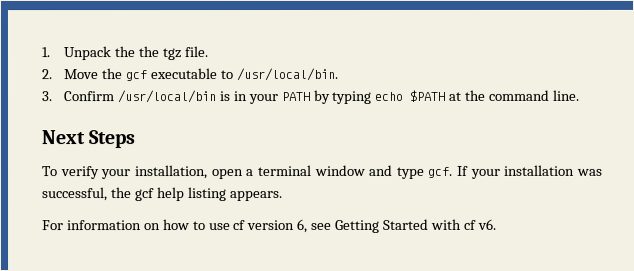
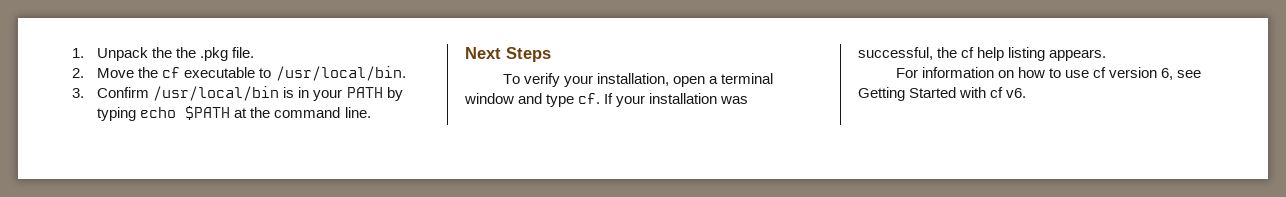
- 1. Unpack the the tgz file.
+ 1. Unpack the the .pkg file.
- 2. Move the gcf executable to /usr/local/bin.
+ 2. Move the cf executable to /usr/local/bin.
- To verify your installation, open a terminal window and type gcf. If your installation was successful, the gcf help listing appears.
+ To verify your installation, open a terminal window and type cf. If your installation was successful, the cf help listing appears.

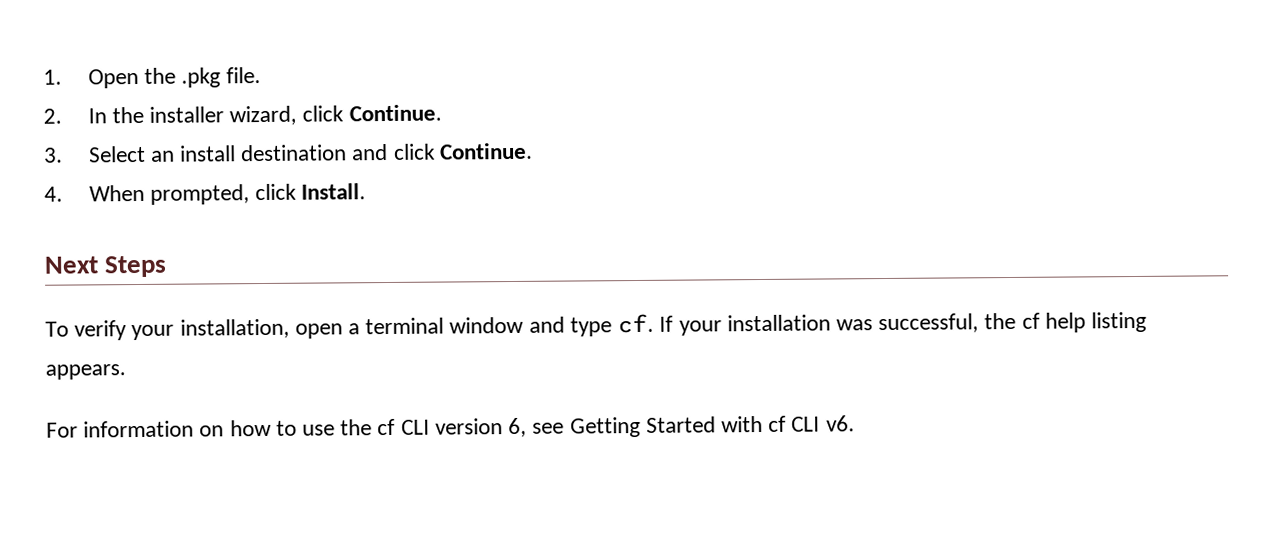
- 1. Unpack the the .pkg file.
+ 1. Open the .pkg file.
- 2. Move the cf executable to /usr/local/bin.
- 3. Confirm /usr/local/bin is in your PATH by typing echo $PATH at the command line.
+ 2. In the installer wizard, click Continue.
+ 3. Select an install destination and click Continue.
+ 4. When prompted, click Install.
- For information on how to use cf version 6, see Getting Started with cf v6.
+ For information on how to use the cf CLI version 6, see Getting Started with cf CLI v6.

